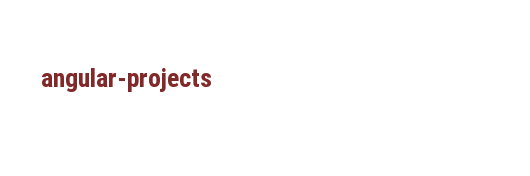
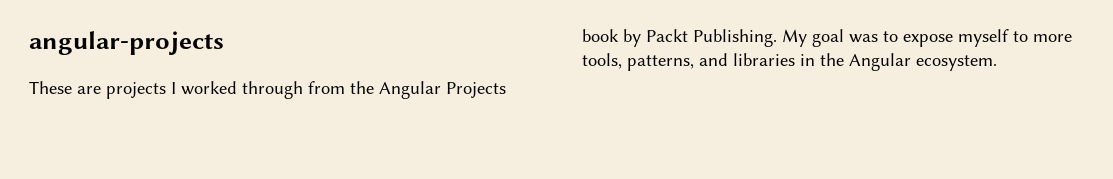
+ These are projects I worked through from the Angular Projects book by Packt Publishing. My goal was to expose myself to more tools, patterns, and libraries in the Angular ecosystem.

